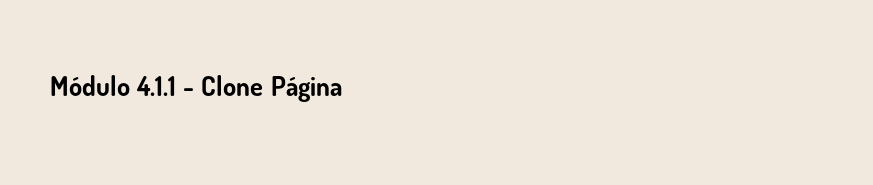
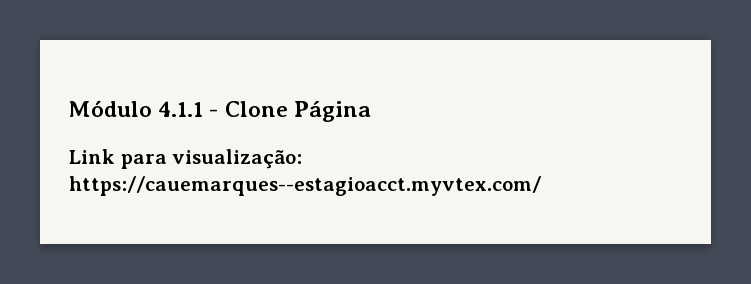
+ Link para visualização: https://cauemarques--estagioacct.myvtex.com/

